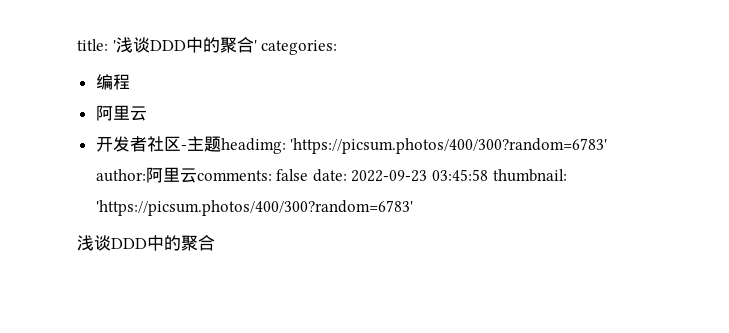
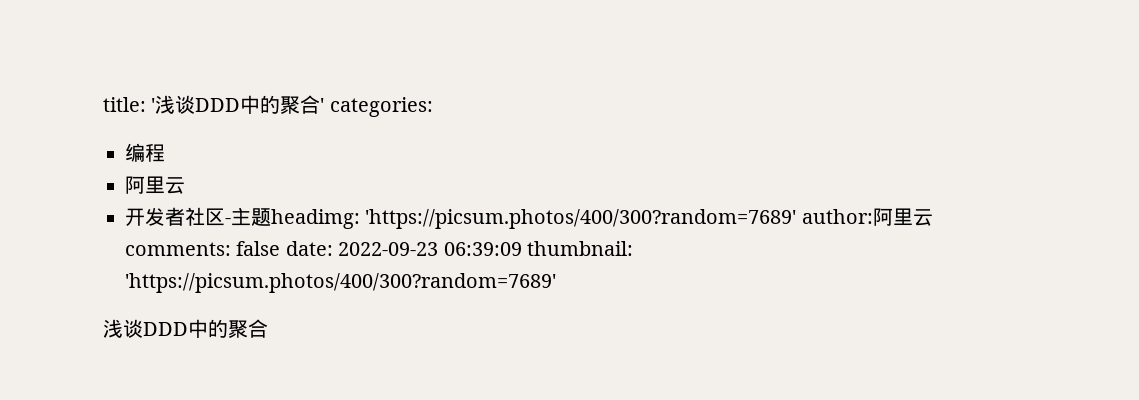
- 开发者社区-主题headimg: 'https://picsum.photos/400/300?random=6783' author:阿里云comments: false date: 2022-09-23 03:45:58 thumbnail: 'https://picsum.photos/400/300?random=6783'
+ 开发者社区-主题headimg: 'https://picsum.photos/400/300?random=7689' author:阿里云comments: false date: 2022-09-23 06:39:09 thumbnail: 'https://picsum.photos/400/300?random=7689'

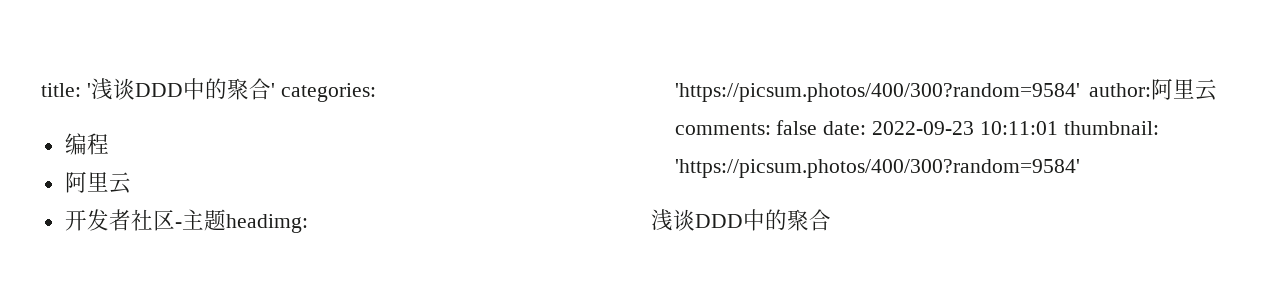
- 开发者社区-主题headimg: 'https://picsum.photos/400/300?random=7689' author:阿里云comments: false date: 2022-09-23 06:39:09 thumbnail: 'https://picsum.photos/400/300?random=7689'
+ 开发者社区-主题headimg: 'https://picsum.photos/400/300?random=9584' author:阿里云comments: false date: 2022-09-23 10:11:01 thumbnail: 'https://picsum.photos/400/300?random=9584'

